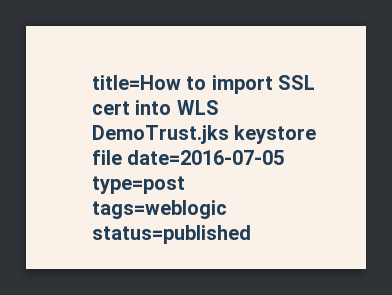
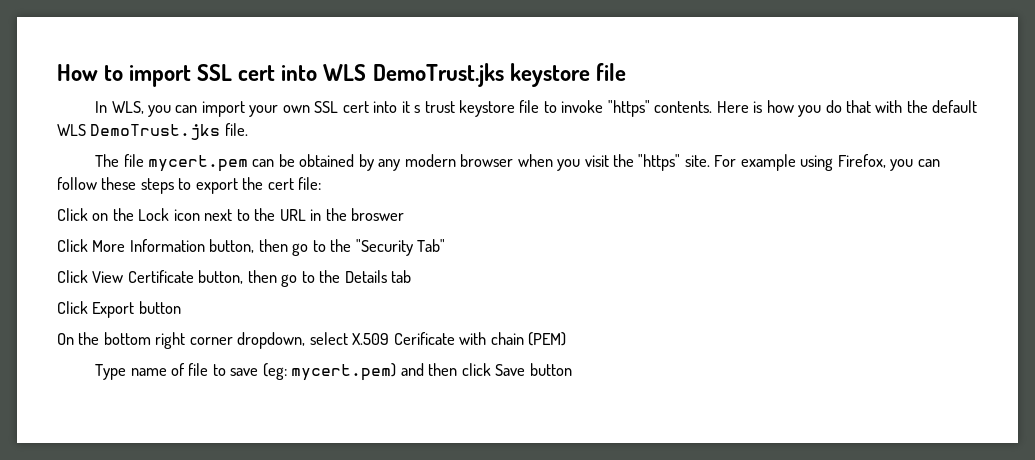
- title=How to import SSL cert into WLS DemoTrust.jks keystore file date=2016-07-05 type=post tags=weblogic status=published
+ How to import SSL cert into WLS DemoTrust.jks keystore file
+ In WLS, you can import your own SSL cert into it s trust keystore file to invoke "https" contents. Here is how you do that with the default WLS DemoTrust.jks file.
+ The file mycert.pem can be obtained by any modern browser when you visit the "https" site. For example using Firefox, you can follow these steps to export the cert file:
+ Click on the Lock icon next to the URL in the broswer
+ Click More Information button, then go to the "Security Tab"
+ Click View Certificate button, then go to the Details tab
+ Click Export button
+ On the bottom right corner dropdown, select X.509 Cerificate with chain (PEM)
+ Type name of file to save (eg: mycert.pem) and then click Save button

